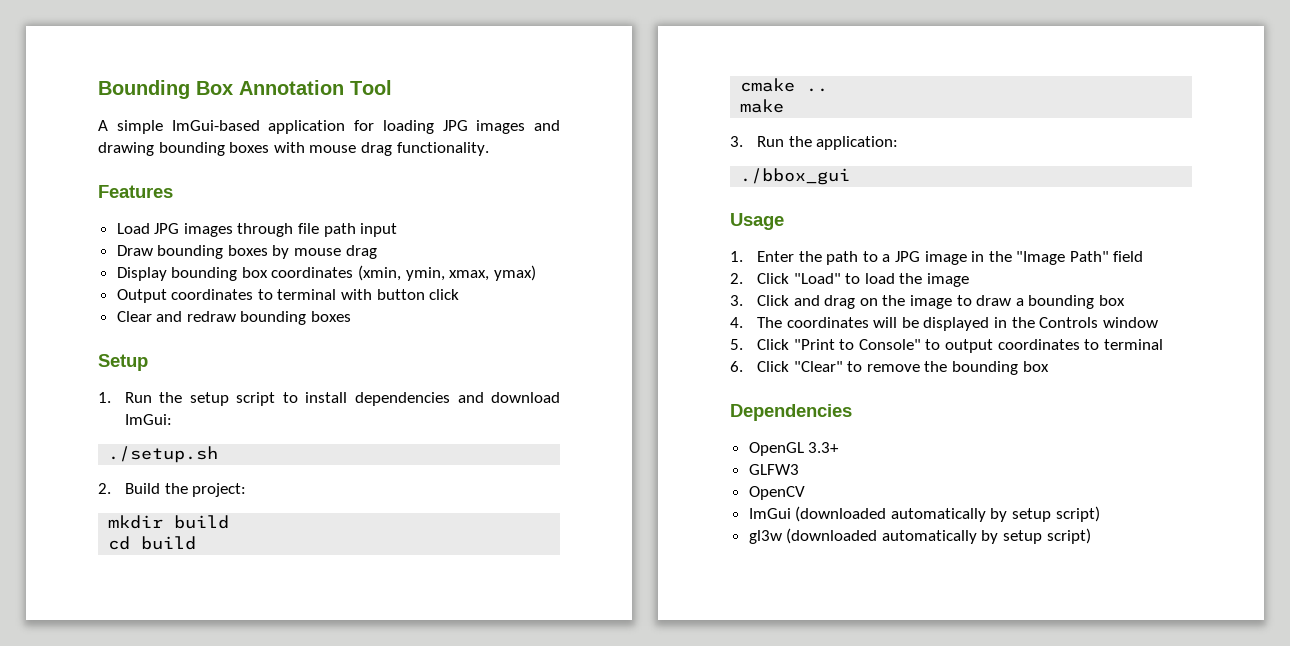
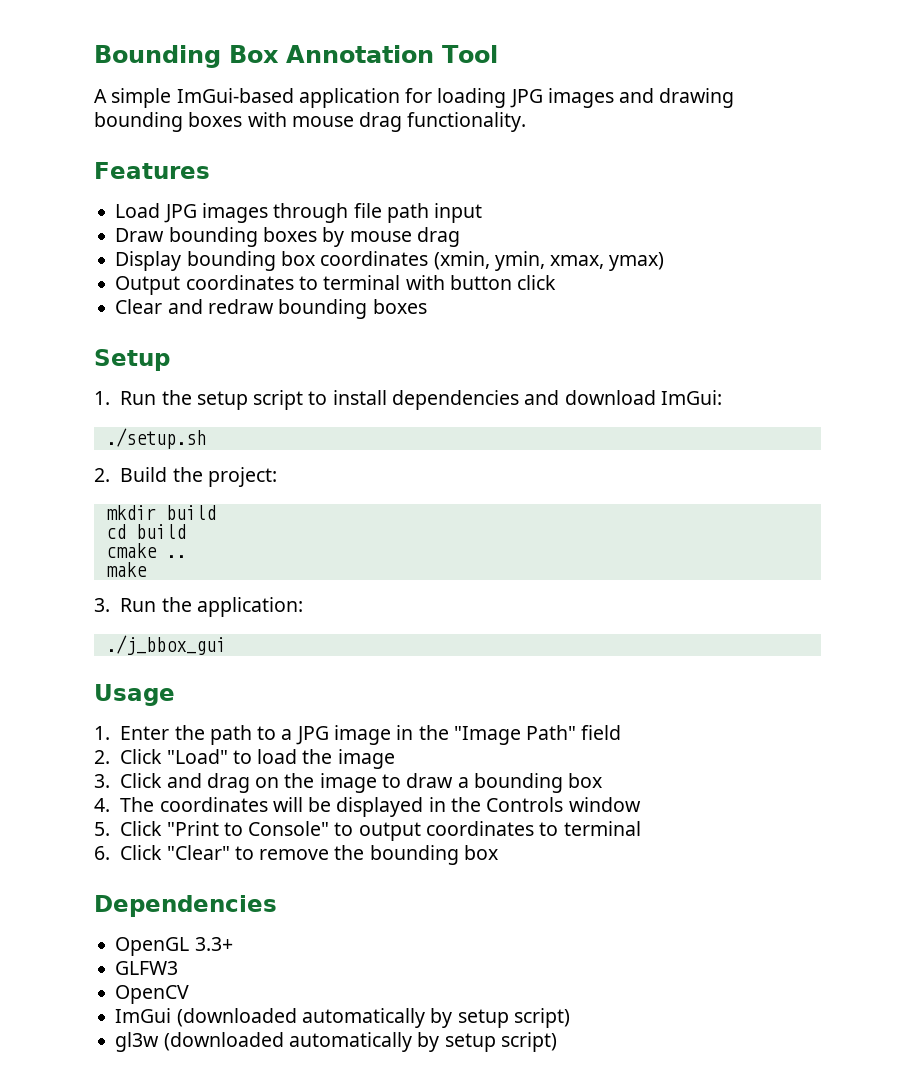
- ./bbox_gui
+ ./j_bbox_gui

